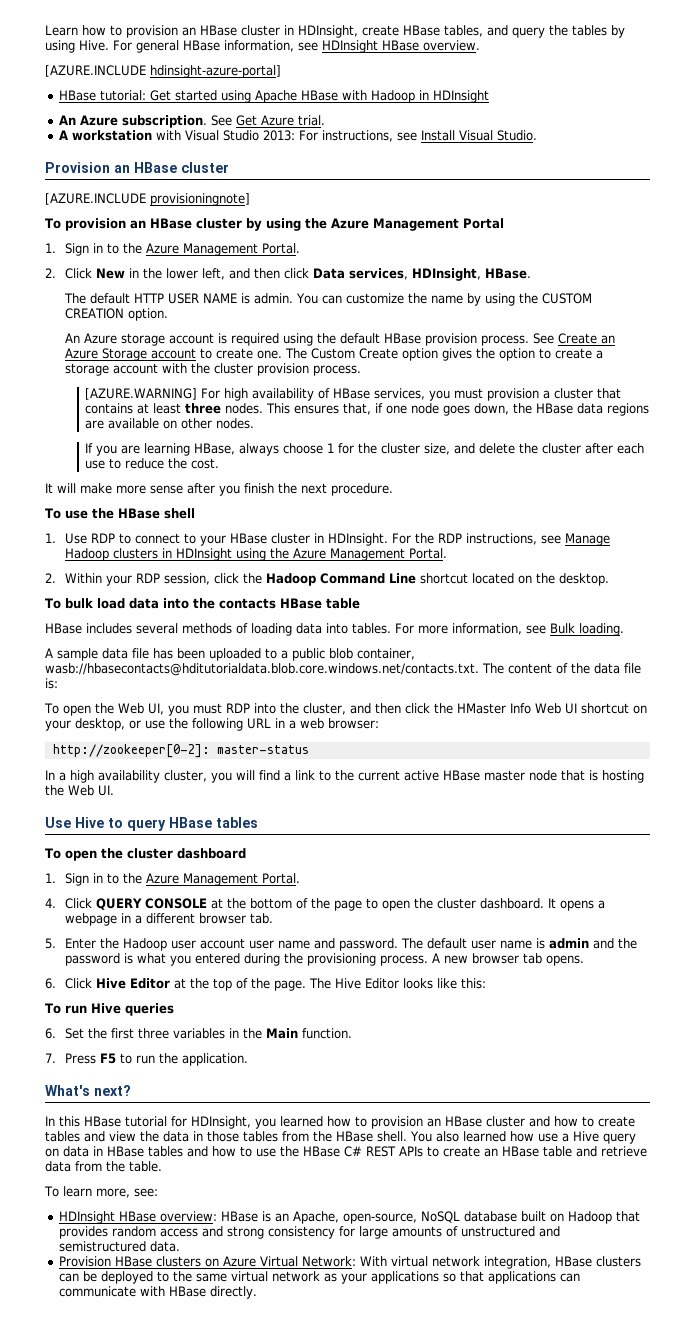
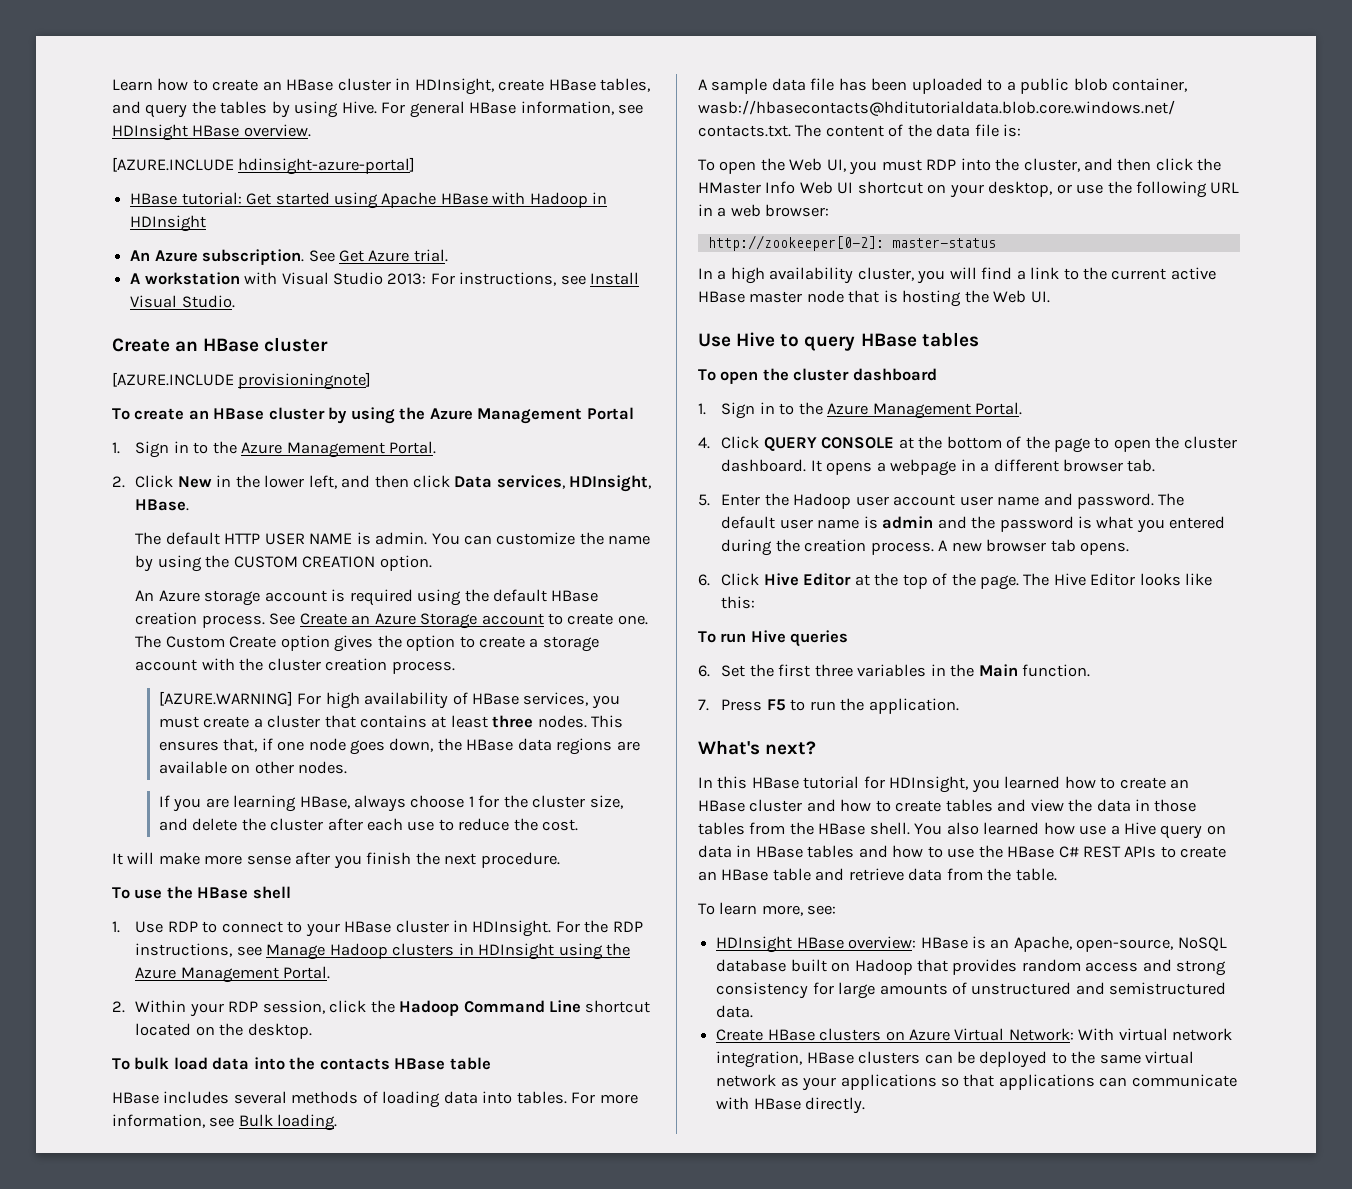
- Learn how to provision an HBase cluster in HDInsight, create HBase tables, and query the tables by using Hive.
+ Learn how to create an HBase cluster in HDInsight, create HBase tables, and query the tables by using Hive.
- Provision an HBase cluster
+ Create an HBase cluster
- To provision an HBase cluster by using the Azure Management Portal
+ To create an HBase cluster by using the Azure Management Portal
- An Azure storage account is required using the default HBase provision process.
+ An Azure storage account is required using the default HBase creation process.
- The Custom Create option gives the option to create a storage account with the cluster provision process.
+ The Custom Create option gives the option to create a storage account with the cluster creation process.
- [AZURE.WARNING] For high availability of HBase services, you must provision a cluster that contains at least three nodes.
+ [AZURE.WARNING] For high availability of HBase services, you must create a cluster that contains at least three nodes.
- The default user name is admin and the password is what you entered during the provisioning process.
+ The default user name is admin and the password is what you entered during the creation process.
- In this HBase tutorial for HDInsight, you learned how to provision an HBase cluster and how to create tables and view the data in those tables from the HBase shell.
+ In this HBase tutorial for HDInsight, you learned how to create an HBase cluster and how to create tables and view the data in those tables from the HBase shell.
- Provision HBase clusters on Azure Virtual Network: With virtual network integration, HBase clusters can be deployed to the same virtual network as your applications so that applications can communicate with HBase directly.
+ Create HBase clusters on Azure Virtual Network: With virtual network integration, HBase clusters can be deployed to the same virtual network as your applications so that applications can communicate with HBase directly.

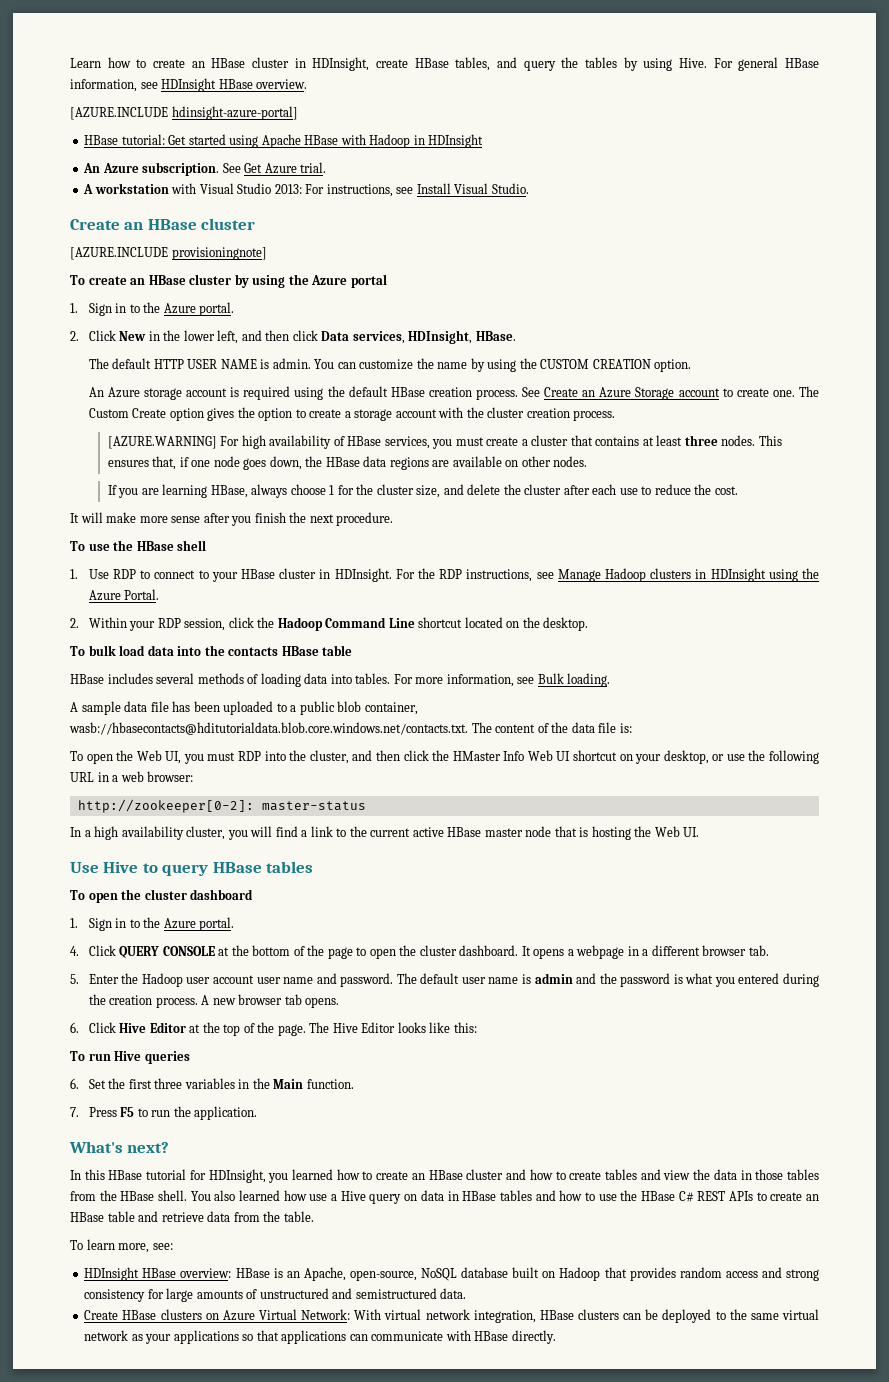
- To create an HBase cluster by using the Azure Management Portal
- 1. Sign in to the Azure Management Portal.
+ To create an HBase cluster by using the Azure portal
+ 1. Sign in to the Azure portal.
- For the RDP instructions, see Manage Hadoop clusters in HDInsight using the Azure Management Portal.
+ For the RDP instructions, see Manage Hadoop clusters in HDInsight using the Azure Portal.
  To open the cluster dashboard
- 1. Sign in to the Azure Management Portal.
+ 1. Sign in to the Azure portal.

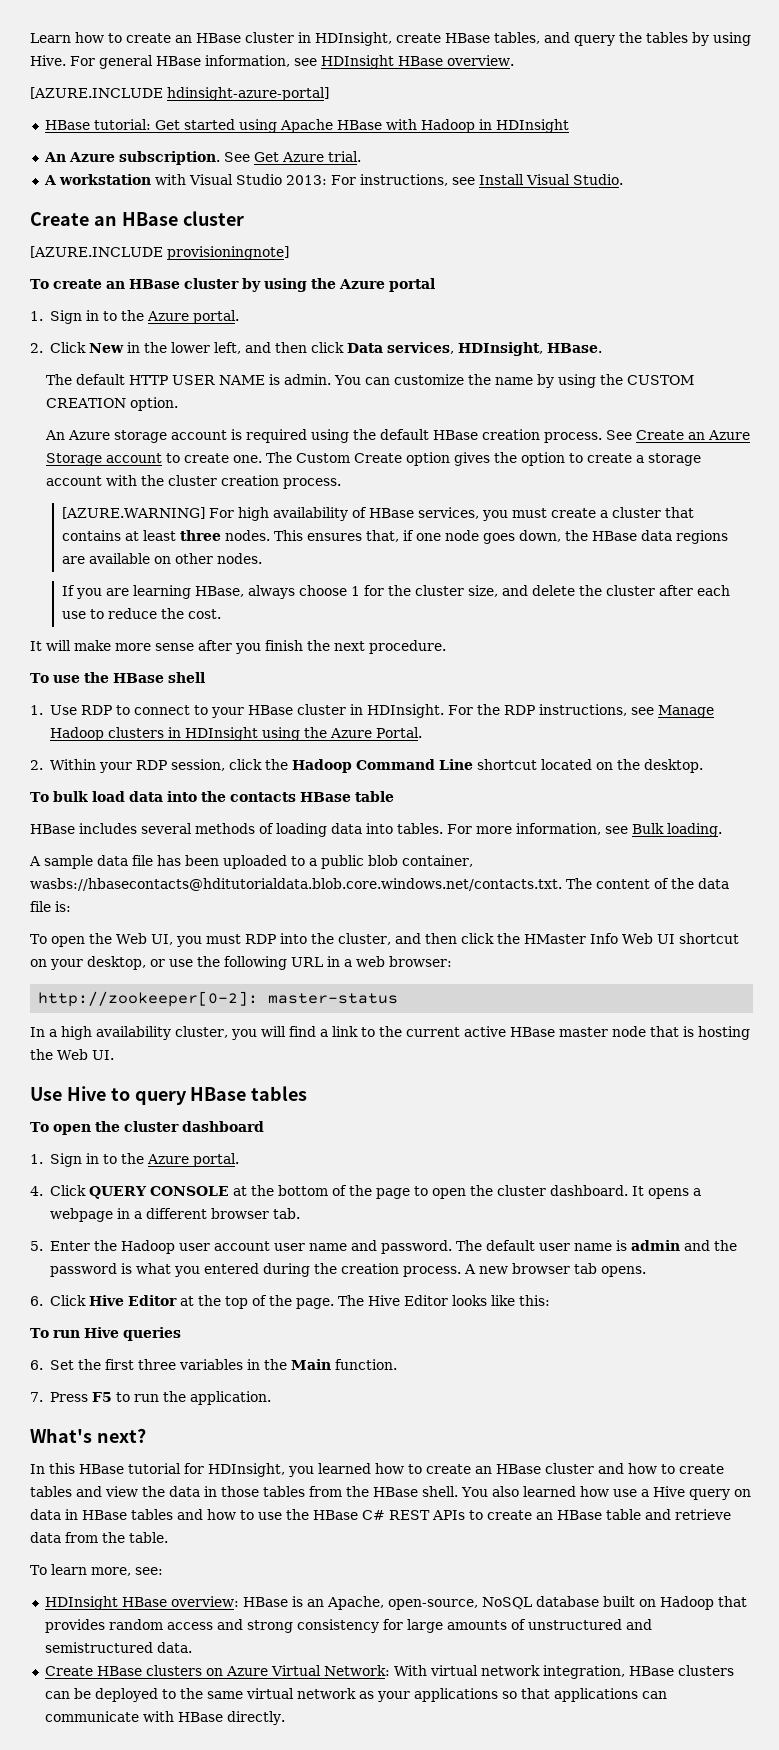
- A sample data file has been uploaded to a public blob container, wasb://hbasecontacts@hditutorialdata.blob.core.windows.net/contacts.txt. The content of the data file is:
+ A sample data file has been uploaded to a public blob container, wasbs://hbasecontacts@hditutorialdata.blob.core.windows.net/contacts.txt. The content of the data file is:

